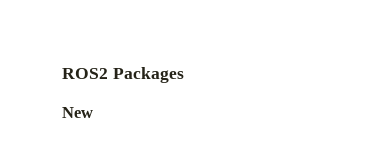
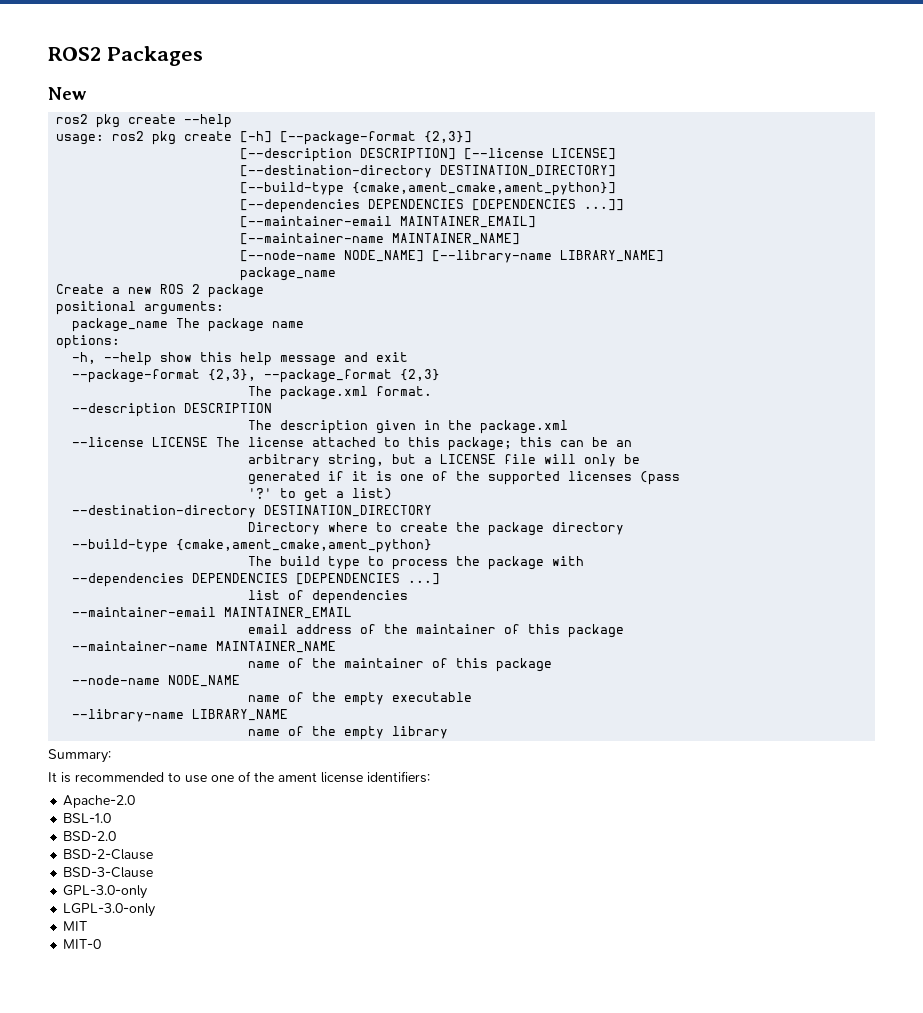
+ ros2 pkg create --help
+ usage: ros2 pkg create [-h] [--package-format {2,3}]
+ [--description DESCRIPTION] [--license LICENSE]
+ [--destination-directory DESTINATION_DIRECTORY]
+ [--build-type {cmake,ament_cmake,ament_python}]
+ [--dependencies DEPENDENCIES [DEPENDENCIES ...]]
+ [--maintainer-email MAINTAINER_EMAIL]
+ [--maintainer-name MAINTAINER_NAME]
+ [--node-name NODE_NAME] [--library-name LIBRARY_NAME]
+ package_name
+ Create a new ROS 2 package
+ positional arguments:
+ package_name The package name
+ options:
+ -h, --help show this help message and exit
+ --package-format {2,3}, --package_format {2,3}
+ The package.xml format.
+ --description DESCRIPTION
+ The description given in the package.xml
+ --license LICENSE The license attached to this package; this can be an
+ arbitrary string, but a LICENSE file will only be
+ generated if it is one of the supported licenses (pass
+ '?' to get a list)
+ --destination-directory DESTINATION_DIRECTORY
+ Directory where to create the package directory
+ --build-type {cmake,ament_cmake,ament_python}
+ The build type to process the package with
+ --dependencies DEPENDENCIES [DEPENDENCIES ...]
+ list of dependencies
+ --maintainer-email MAINTAINER_EMAIL
+ email address of the maintainer of this package
+ --maintainer-name MAINTAINER_NAME
+ name of the maintainer of this package
+ --node-name NODE_NAME
+ name of the empty executable
+ --library-name LIBRARY_NAME
+ name of the empty library
+ Summary:
+ It is recommended to use one of the ament license identifiers:
+ Apache-2.0
+ BSL-1.0
+ BSD-2.0
+ BSD-2-Clause
+ BSD-3-Clause
+ GPL-3.0-only
+ LGPL-3.0-only
+ MIT
+ MIT-0

